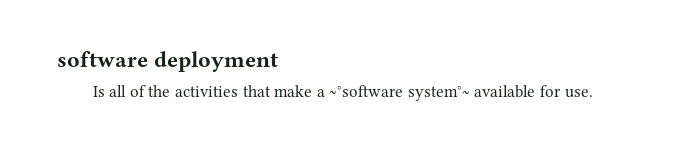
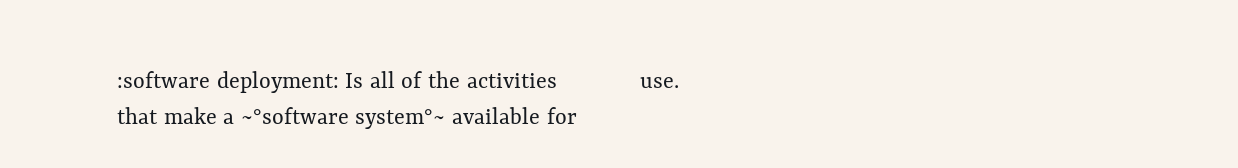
- software deployment
- Is all of the activities that make a ~°software system°~ available for use.
+ :software deployment: Is all of the activities that make a ~°software system°~ available for use.

